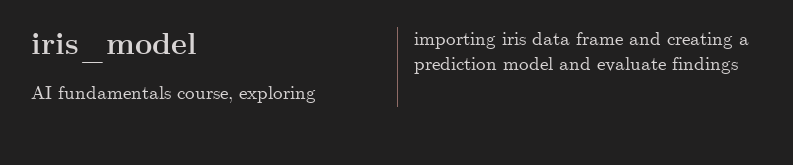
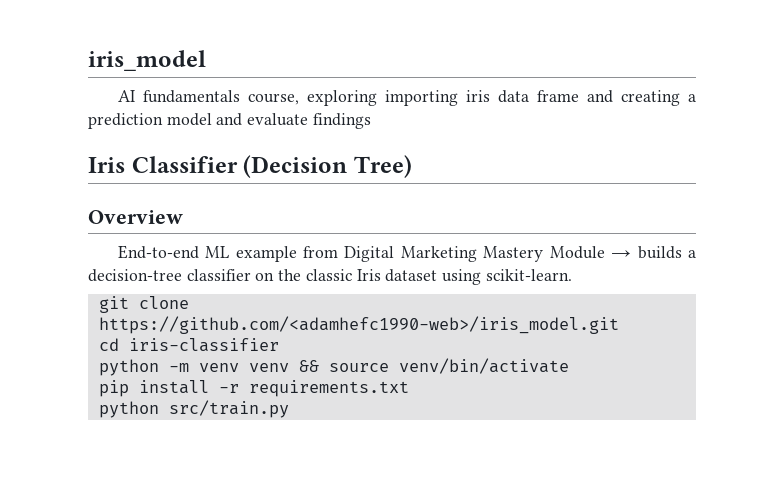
+ Iris Classifier (Decision Tree)
+ Overview
+ End‑to‑end ML example from Digital Marketing Mastery Module → builds a decision‑tree classifier on the classic Iris dataset using scikit‑learn.
+ git clone https://github.com/<adamhefc1990-web>/iris_model.git
+ cd iris-classifier
+ python -m venv venv && source venv/bin/activate
+ pip install -r requirements.txt
+ python src/train.py

